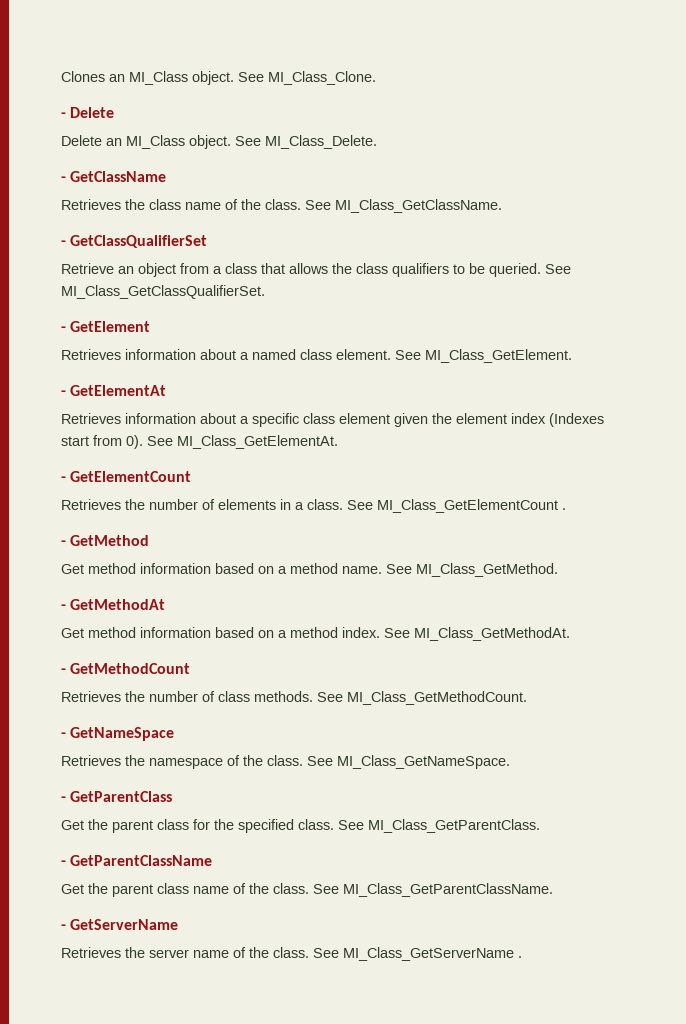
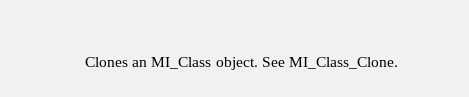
- - Delete
- Delete an MI_Class object. See MI_Class_Delete.
- - GetClassName
- Retrieves the class name of the class. See MI_Class_GetClassName.
- - GetClassQualifierSet
- Retrieve an object from a class that allows the class qualifiers to be queried. See MI_Class_GetClassQualifierSet.
- - GetElement
- Retrieves information about a named class element. See MI_Class_GetElement.
- - GetElementAt
- Retrieves information about a specific class element given the element index (Indexes start from 0). See MI_Class_GetElementAt.
- - GetElementCount
- Retrieves the number of elements in a class. See MI_Class_GetElementCount .
- - GetMethod
- Get method information based on a method name. See MI_Class_GetMethod.
- - GetMethodAt
- Get method information based on a method index. See MI_Class_GetMethodAt.
- - GetMethodCount
- Retrieves the number of class methods. See MI_Class_GetMethodCount.
- - GetNameSpace
- Retrieves the namespace of the class. See MI_Class_GetNameSpace.
- - GetParentClass
- Get the parent class for the specified class. See MI_Class_GetParentClass.
- - GetParentClassName
- Get the parent class name of the class. See MI_Class_GetParentClassName.
- - GetServerName
- Retrieves the server name of the class. See MI_Class_GetServerName .

